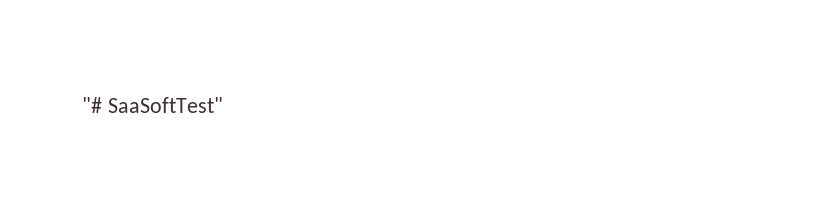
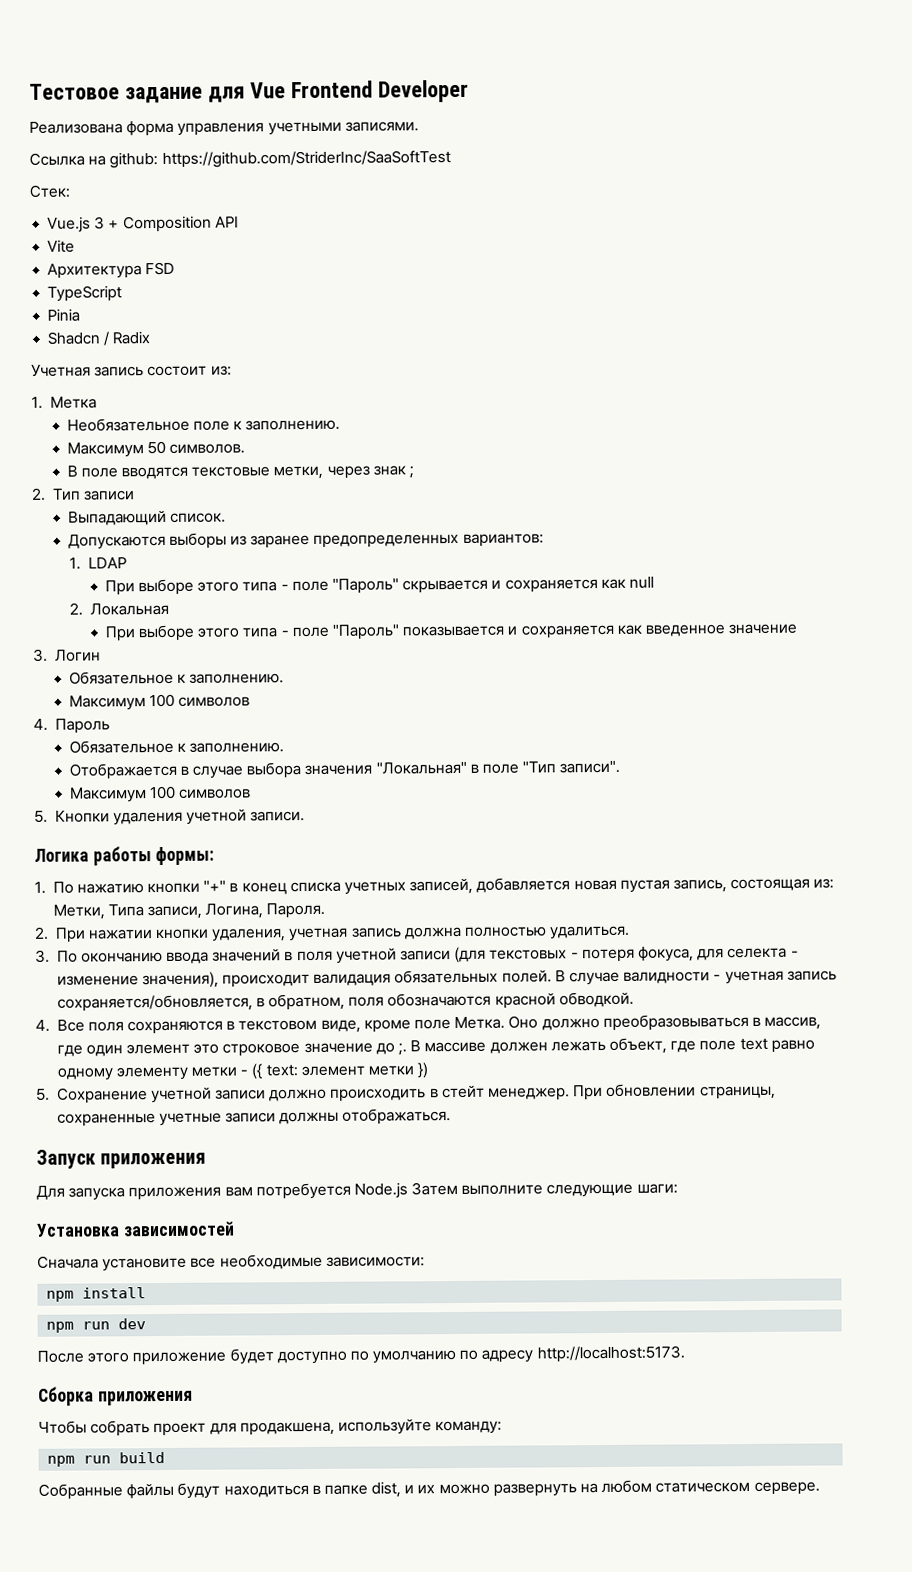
- "# SaaSoftTest"
+ Тестовое задание для Vue Frontend Developer
+ Реализована форма управления учетными записями.
+ Cсылка на github: https://github.com/StriderInc/SaaSoftTest
+ Стек:
+ Vue.js 3 + Composition API
+ Vite
+ Архитектура FSD
+ TypeScript
+ Pinia
+ Shadcn / Radix
+ Учетная запись состоит из:
+ 1. Метка
+ Необязательное поле к заполнению.
+ Максимум 50 символов.
+ В поле вводятся текстовые метки, через знак ;
+ 2. Тип записи
+ Выпадающий список.
+ Допускаются выборы из заранее предопределенных вариантов:
+ 1. LDAP
+ При выборе этого типа - поле "Пароль" скрывается и сохраняется как null
+ 2. Локальная
+ При выборе этого типа - поле "Пароль" показывается и сохраняется как введенное значение
+ 3. Логин
+ Обязательное к заполнению.
+ Максимум 100 символов
+ 4. Пароль
+ Обязательное к заполнению.
+ Отображается в случае выбора значения "Локальная" в поле "Тип записи".
+ Максимум 100 символов
+ 5. Кнопки удаления учетной записи.
+ Логика работы формы:
+ 1. По нажатию кнопки "+" в конец списка учетных записей, добавляется новая пустая запись, состоящая из: Метки, Типа записи, Логина, Пароля.
+ 2. При нажатии кнопки удаления, учетная запись должна полностью удалиться.
+ 3. По окончанию ввода значений в поля учетной записи (для текстовых - потеря фокуса, для селекта - изменение значения), происходит валидация обязательных полей. В случае валидности - учетная запись сохраняется/обновляется, в обратном, поля обозначаются красной обводкой.
+ 4. Все поля сохраняются в текстовом виде, кроме поле Метка. Оно должно преобразовываться в массив, где один элемент это строковое значение до ;. В массиве должен лежать объект, где поле text равно одному элементу метки - ({ text: элемент метки })
+ 5. Сохранение учетной записи должно происходить в стейт менеджер. При обновлении страницы, сохраненные учетные записи должны отображаться.
+ Запуск приложения
+ Для запуска приложения вам потребуется Node.js Затем выполните следующие шаги:
+ Установка зависимостей
+ Сначала установите все необходимые зависимости:
+ npm install
+ npm run dev
+ После этого приложение будет доступно по умолчанию по адресу http://localhost:5173.
+ Сборка приложения
+ Чтобы собрать проект для продакшена, используйте команду:
+ npm run build
+ Собранные файлы будут находиться в папке dist, и их можно развернуть на любом статическом сервере.

